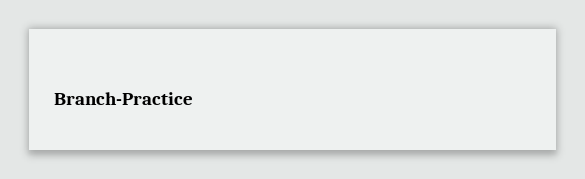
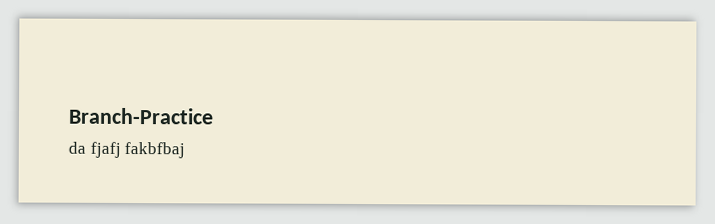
+ da fjafj fakbfbaj

